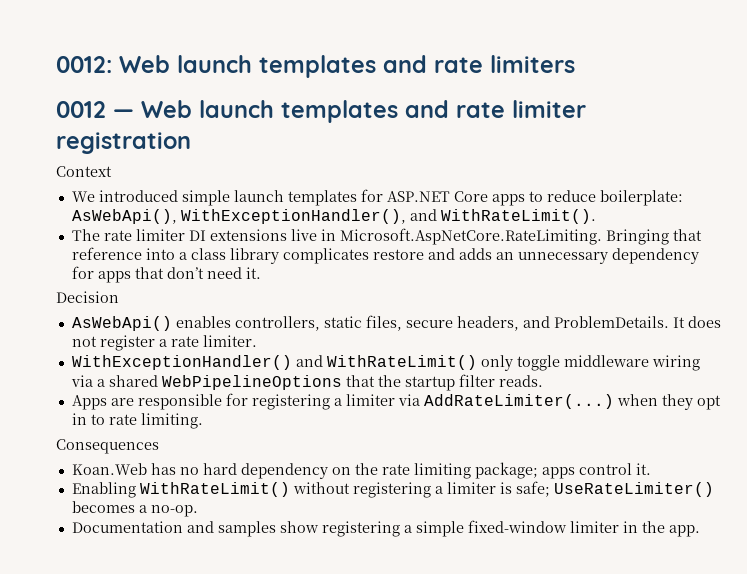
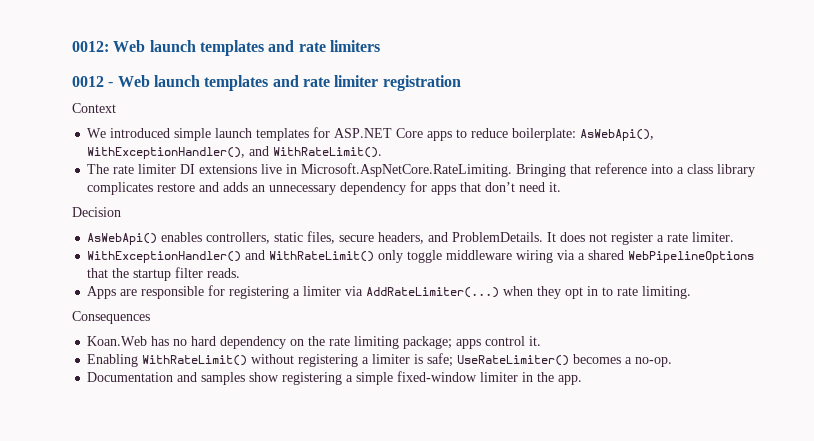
- 0012 — Web launch templates and rate limiter registration
+ 0012 - Web launch templates and rate limiter registration

